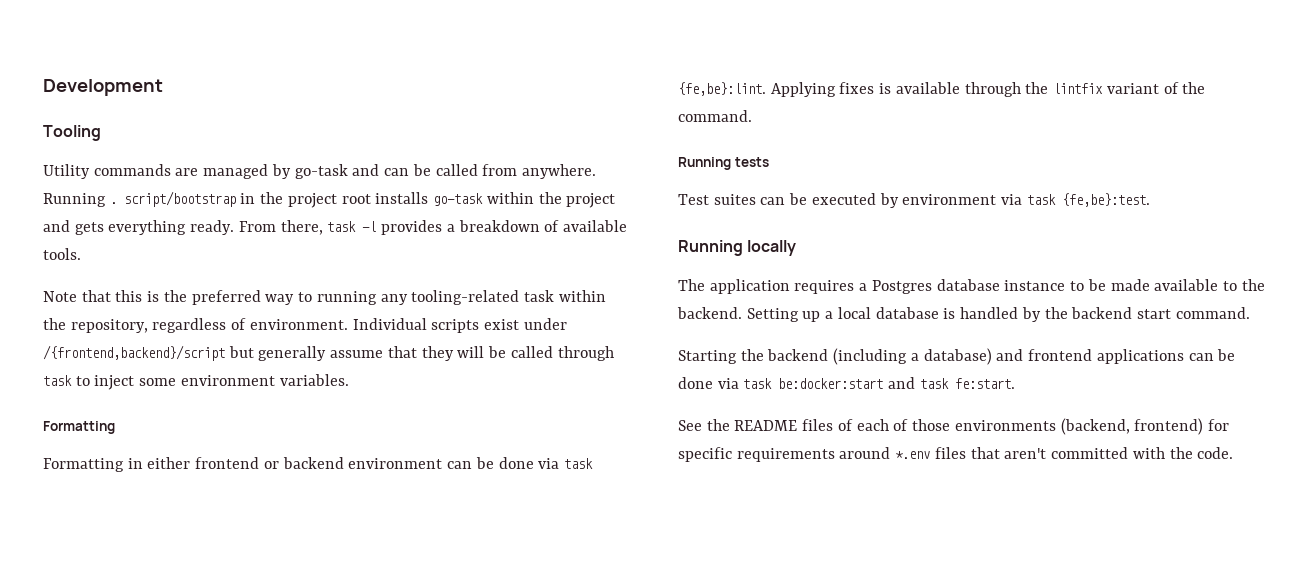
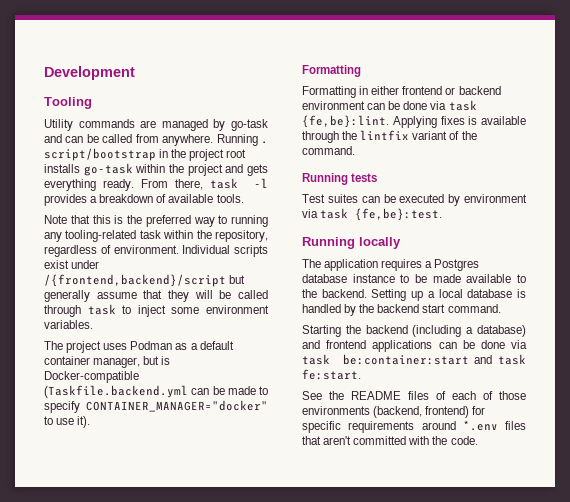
+ The project uses Podman as a default container manager, but is Docker-compatible (Taskfile.backend.yml can be made to specify CONTAINER_MANAGER="docker" to use it).
- Starting the backend (including a database) and frontend applications can be done via task be:docker:start and task fe:start.
+ Starting the backend (including a database) and frontend applications can be done via task be:container:start and task fe:start.

